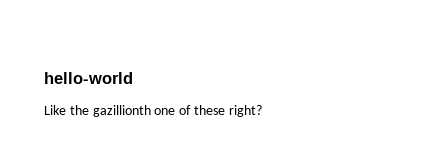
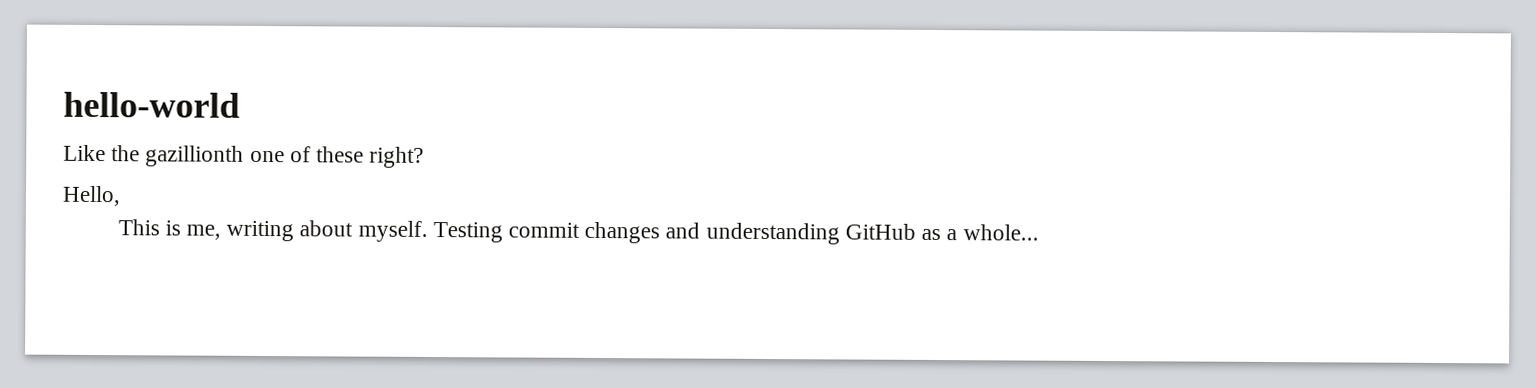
+ Hello,
+ This is me, writing about myself. Testing commit changes and understanding GitHub as a whole...

